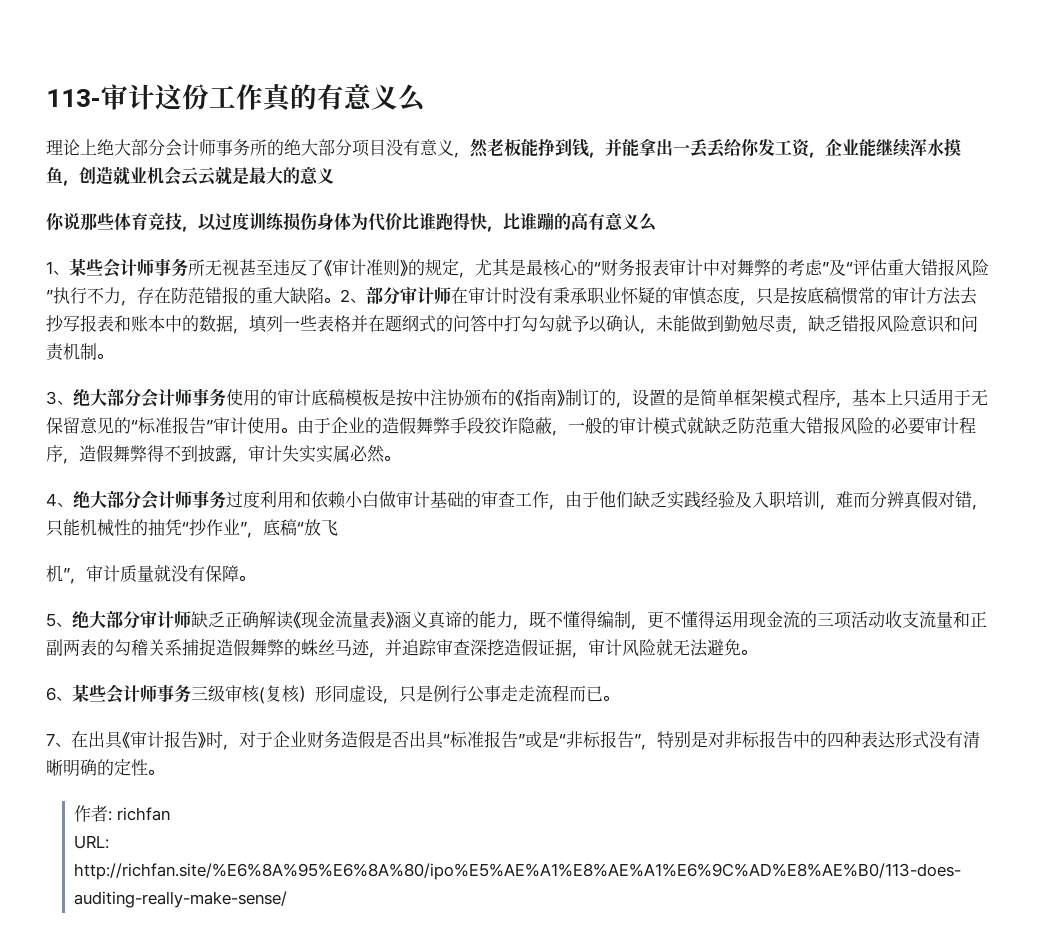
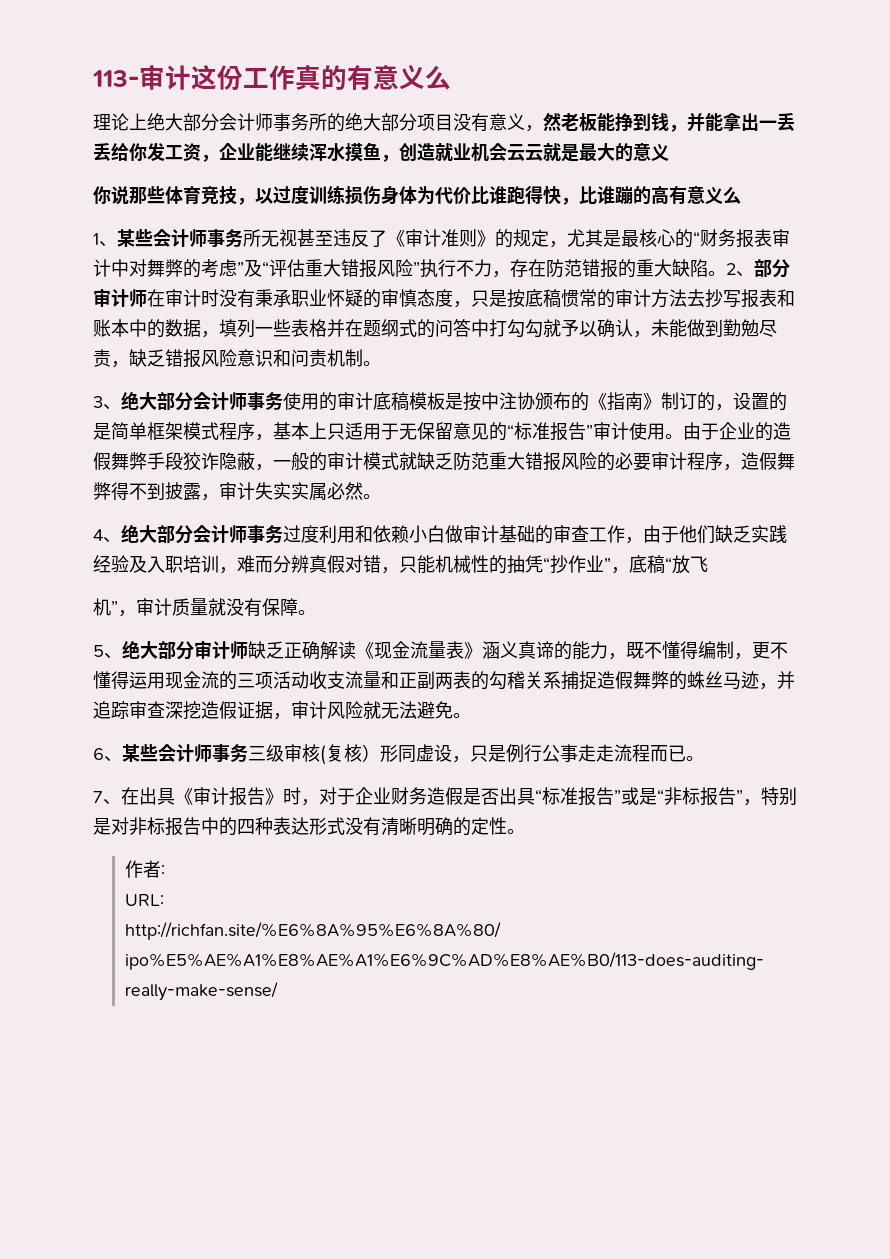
- 作者: richfan
+ 作者:

